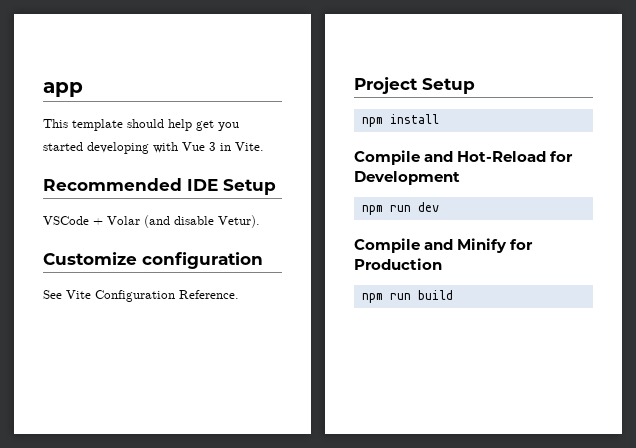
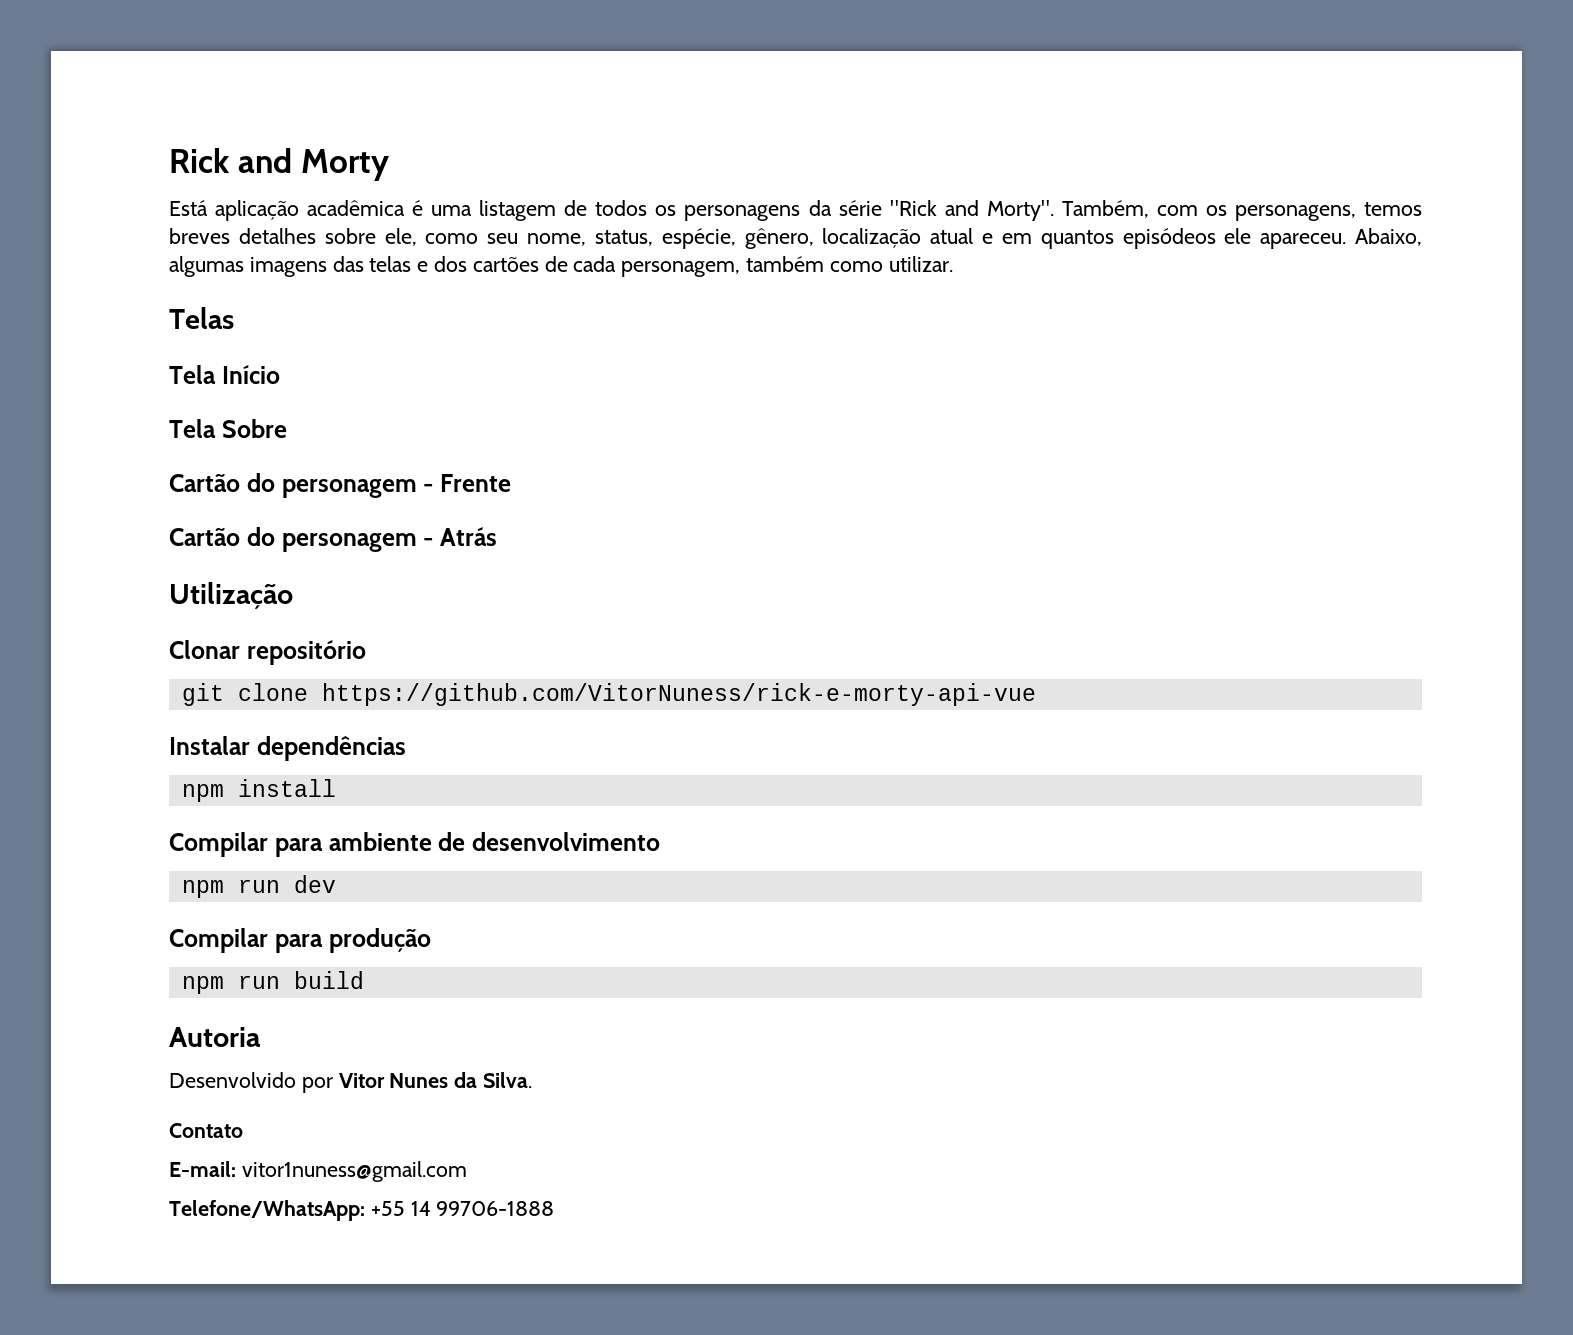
- app
- This template should help get you started developing with Vue 3 in Vite.
- Recommended IDE Setup
- VSCode + Volar (and disable Vetur).
- Customize configuration
- See Vite Configuration Reference.
- Project Setup
+ Rick and Morty
+ Está aplicação acadêmica é uma listagem de todos os personagens da série "Rick and Morty". Também, com os personagens, temos breves detalhes sobre ele, como seu nome, status, espécie, gênero, localização atual e em quantos episódeos ele apareceu. Abaixo, algumas imagens das telas e dos cartões de cada personagem, também como utilizar.
+ Telas
+ Tela Início
+ Tela Sobre
+ Cartão do personagem - Frente
+ Cartão do personagem - Atrás
+ Utilização
+ Clonar repositório
+ git clone https://github.com/VitorNuness/rick-e-morty-api-vue
+ Instalar dependências
  npm install
- Compile and Hot-Reload for Development
+ Compilar para ambiente de desenvolvimento
  npm run dev
- Compile and Minify for Production
+ Compilar para produção
  npm run build
+ Autoria
+ Desenvolvido por Vitor Nunes da Silva.
+ Contato
+ E-mail: vitor1nuness@gmail.com
+ Telefone/WhatsApp: +55 14 99706-1888

